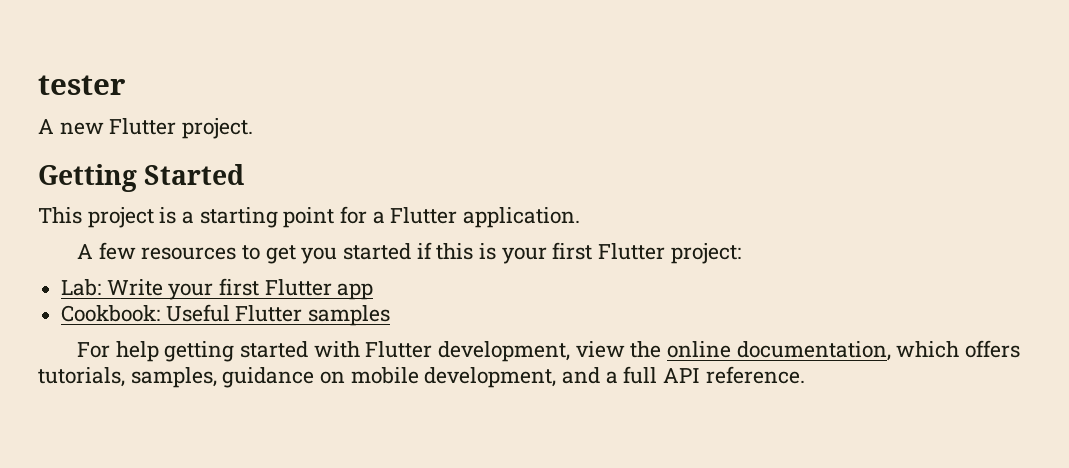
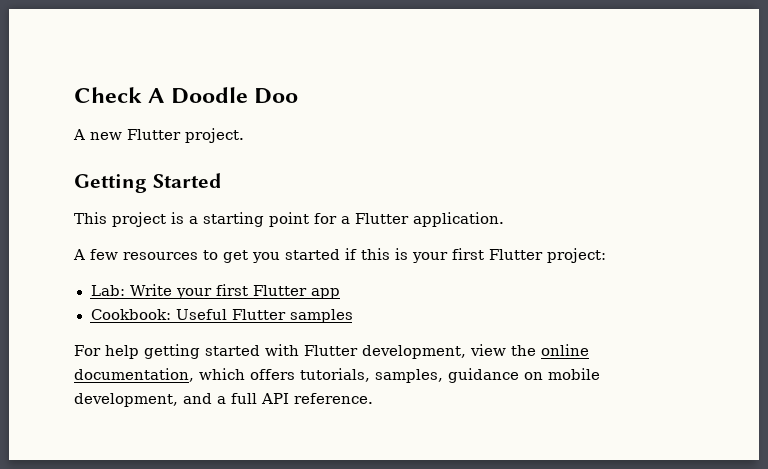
- tester
+ Check A Doodle Doo

